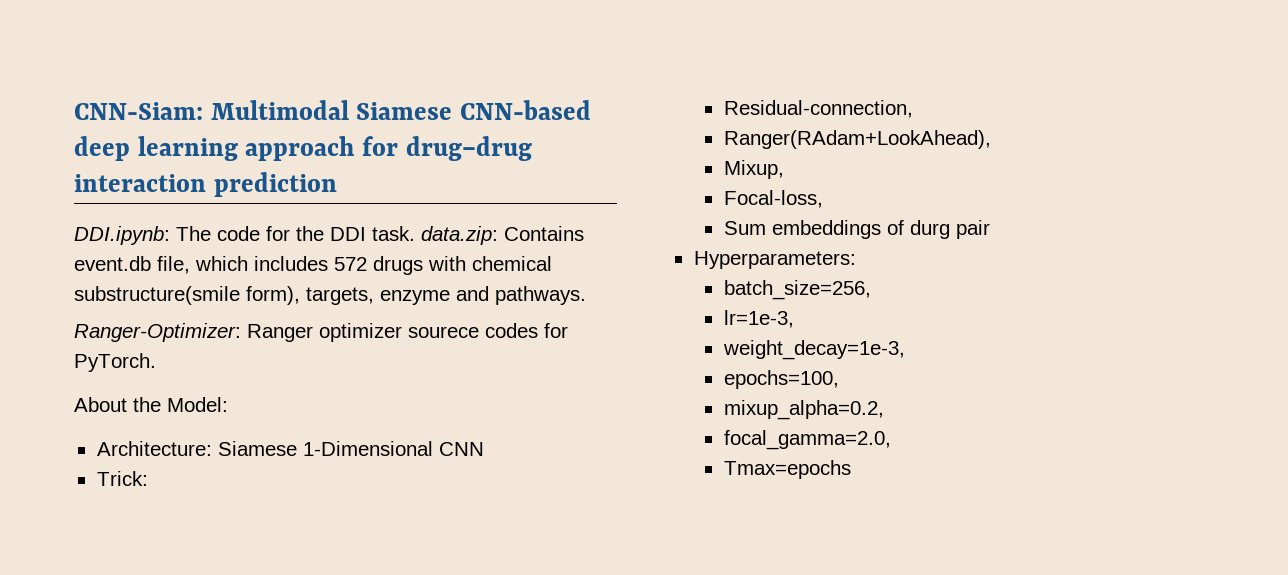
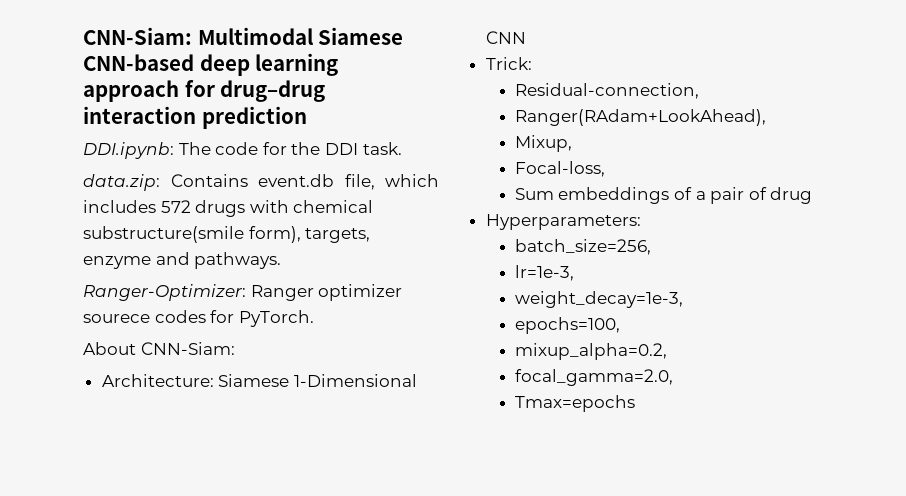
- DDI.ipynb: The code for the DDI task. data.zip: Contains event.db file, which includes 572 drugs with chemical substructure(smile form), targets, enzyme and pathways.
+ DDI.ipynb: The code for the DDI task.
+ data.zip: Contains event.db file, which includes 572 drugs with chemical substructure(smile form), targets, enzyme and pathways.
- About the Model:
+ About CNN-Siam:
- Sum embeddings of durg pair
+ Sum embeddings of a pair of drug

